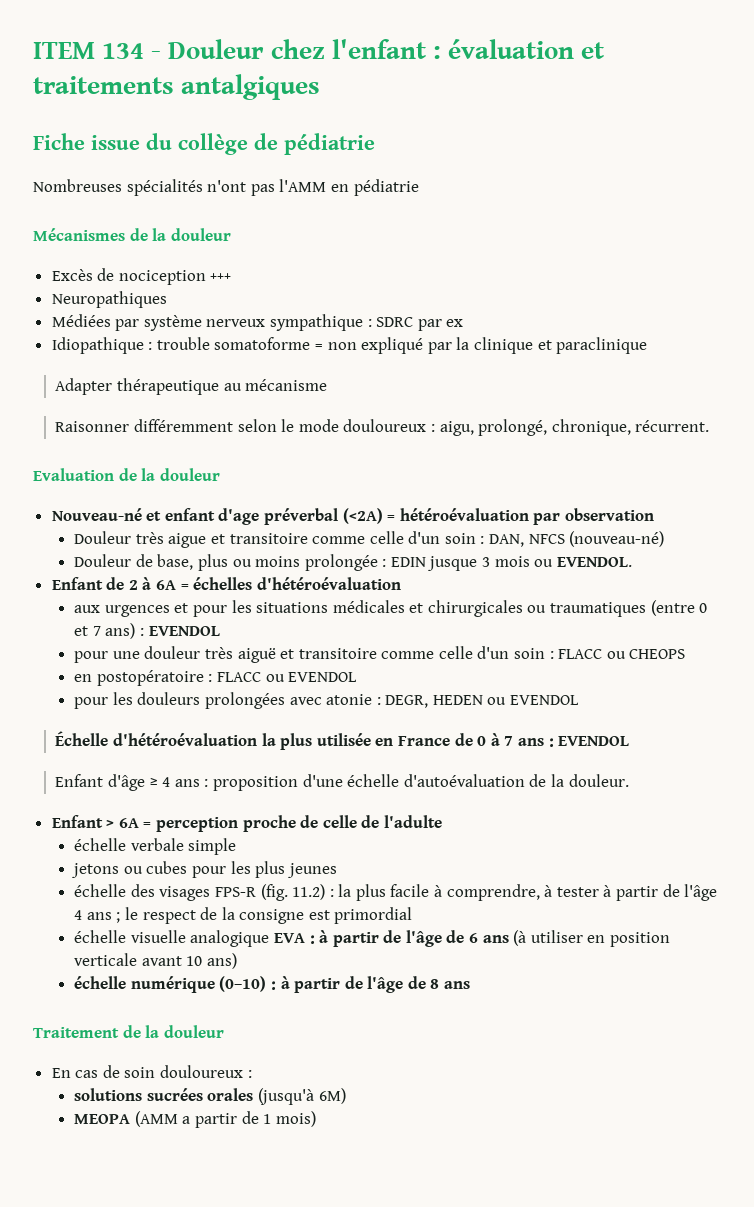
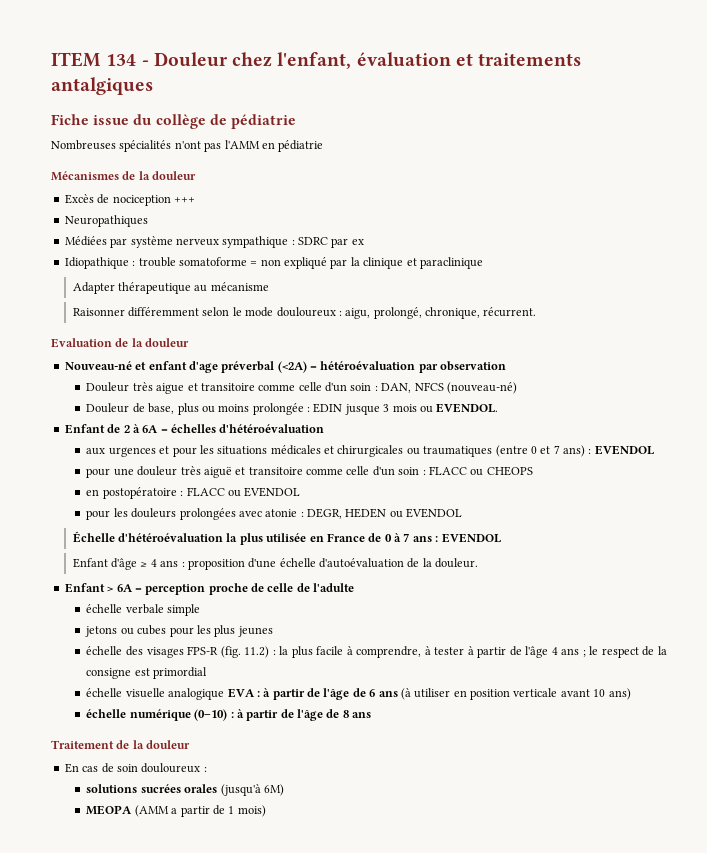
- ITEM 134 - Douleur chez l'enfant : évaluation et traitements antalgiques
+ ITEM 134 - Douleur chez l'enfant, évaluation et traitements antalgiques

